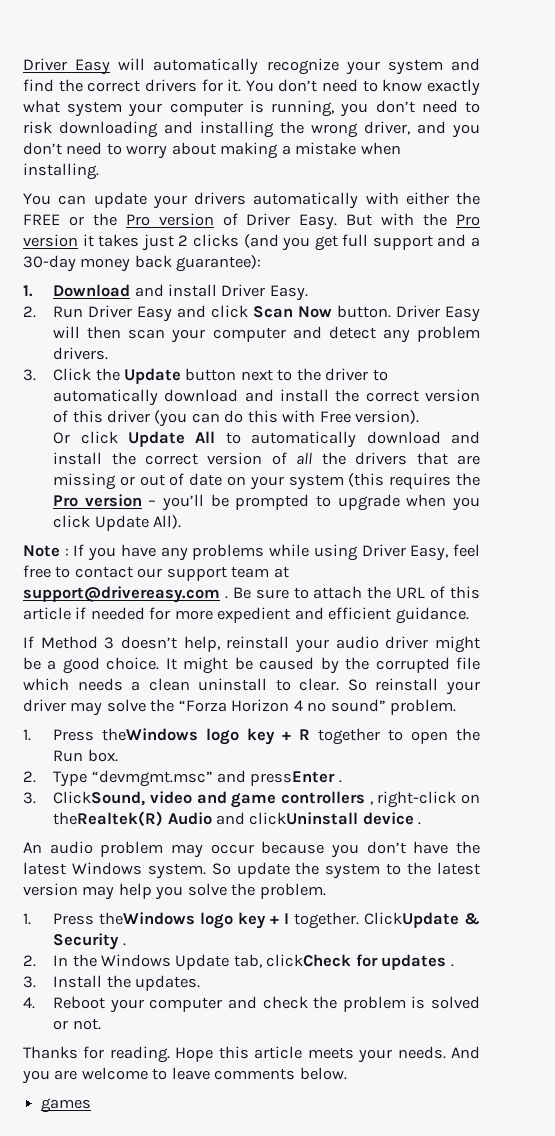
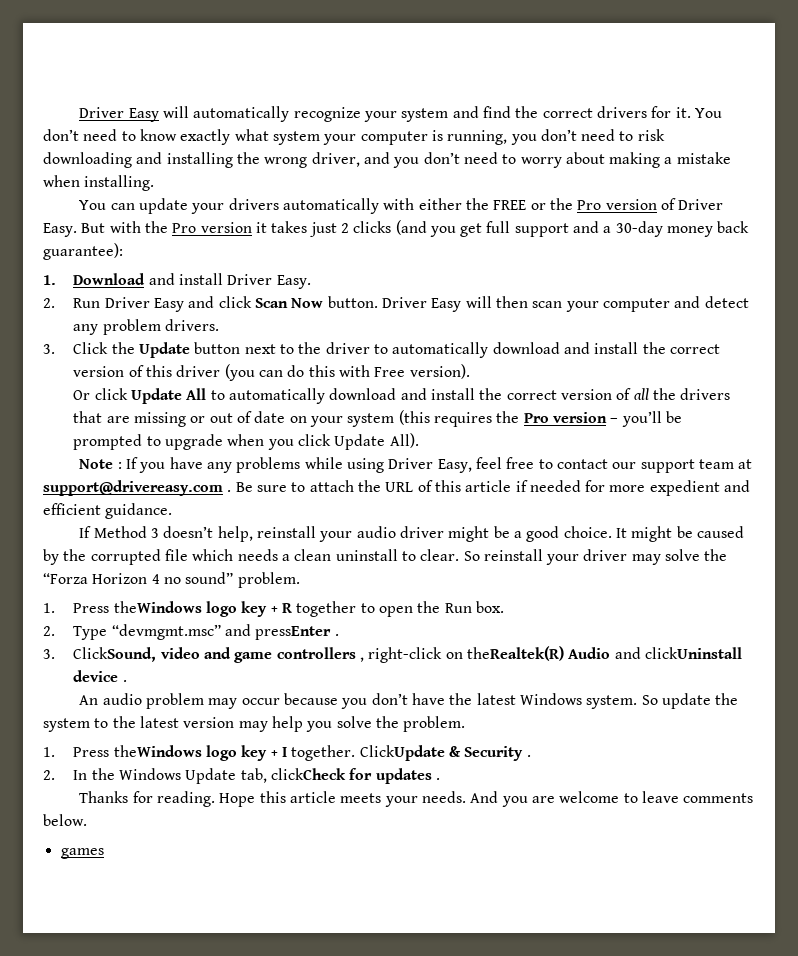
- 3. Install the updates.
- 4. Reboot your computer and check the problem is solved or not.

